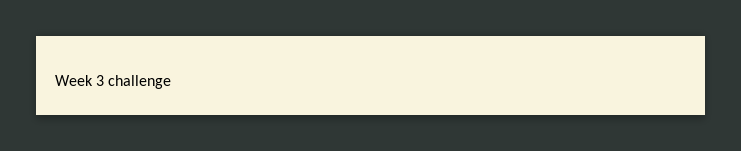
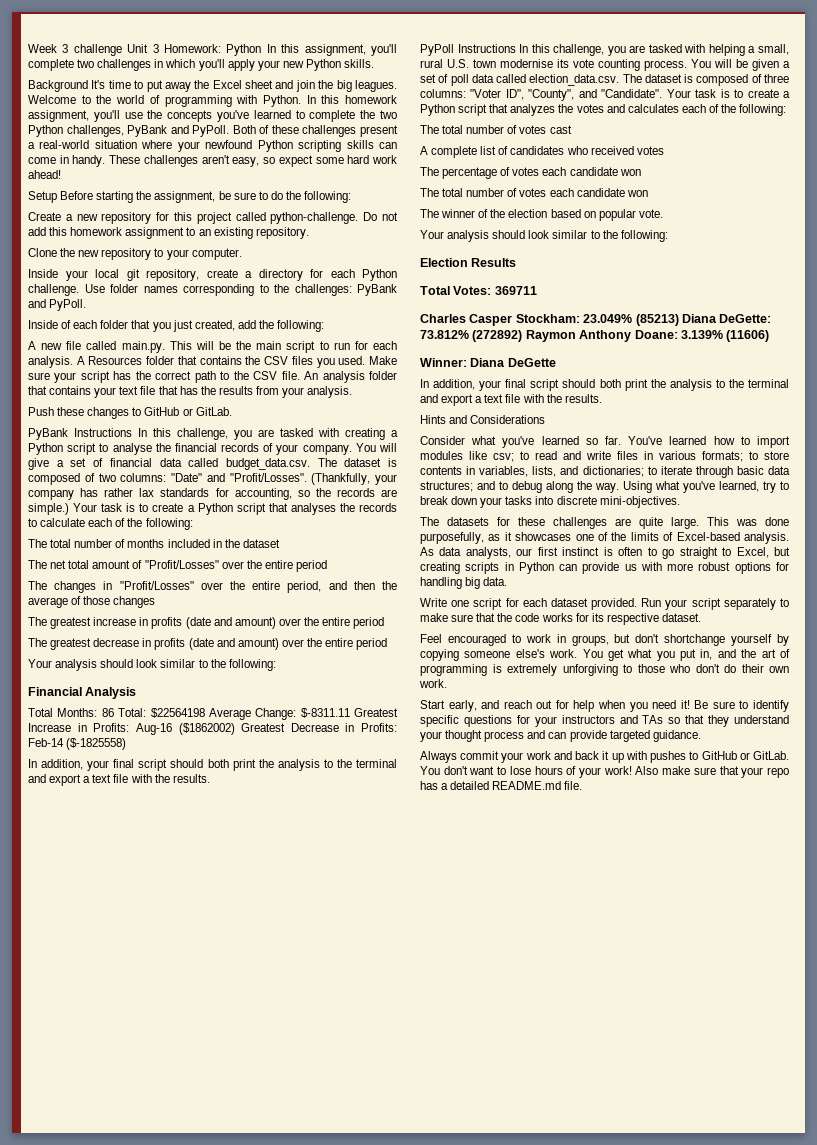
- Week 3 challenge
+ Week 3 challenge Unit 3 Homework: Python In this assignment, you'll complete two challenges in which you'll apply your new Python skills.
+ Background It's time to put away the Excel sheet and join the big leagues. Welcome to the world of programming with Python. In this homework assignment, you'll use the concepts you've learned to complete the two Python challenges, PyBank and PyPoll. Both of these challenges present a real-world situation where your newfound Python scripting skills can come in handy. These challenges aren't easy, so expect some hard work ahead!
+ Setup Before starting the assignment, be sure to do the following:
+ Create a new repository for this project called python-challenge. Do not add this homework assignment to an existing repository.
+ Clone the new repository to your computer.
+ Inside your local git repository, create a directory for each Python challenge. Use folder names corresponding to the challenges: PyBank and PyPoll.
+ Inside of each folder that you just created, add the following:
+ A new file called main.py. This will be the main script to run for each analysis. A Resources folder that contains the CSV files you used. Make sure your script has the correct path to the CSV file. An analysis folder that contains your text file that has the results from your analysis.
+ Push these changes to GitHub or GitLab.
+ PyBank Instructions In this challenge, you are tasked with creating a Python script to analyse the financial records of your company. You will give a set of financial data called budget_data.csv. The dataset is composed of two columns: "Date" and "Profit/Losses". (Thankfully, your company has rather lax standards for accounting, so the records are simple.) Your task is to create a Python script that analyses the records to calculate each of the following:
+ The total number of months included in the dataset
+ The net total amount of "Profit/Losses" over the entire period
+ The changes in "Profit/Losses" over the entire period, and then the average of those changes
+ The greatest increase in profits (date and amount) over the entire period
+ The greatest decrease in profits (date and amount) over the entire period
+ Your analysis should look similar to the following:
+ Financial Analysis
+ Total Months: 86 Total: $22564198 Average Change: $-8311.11 Greatest Increase in Profits: Aug-16 ($1862002) Greatest Decrease in Profits: Feb-14 ($-1825558)
+ In addition, your final script should both print the analysis to the terminal and export a text file with the results.
+ PyPoll Instructions In this challenge, you are tasked with helping a small, rural U.S. town modernise its vote counting process. You will be given a set of poll data called election_data.csv. The dataset is composed of three columns: "Voter ID", "County", and "Candidate". Your task is to create a Python script that analyzes the votes and calculates each of the following:
+ The total number of votes cast
+ A complete list of candidates who received votes
+ The percentage of votes each candidate won
+ The total number of votes each candidate won
+ The winner of the election based on popular vote.
+ Your analysis should look similar to the following:
+ Election Results
+ Total Votes: 369711
+ Charles Casper Stockham: 23.049% (85213) Diana DeGette: 73.812% (272892) Raymon Anthony Doane: 3.139% (11606)
+ Winner: Diana DeGette
+ In addition, your final script should both print the analysis to the terminal and export a text file with the results.
+ Hints and Considerations
+ Consider what you've learned so far. You've learned how to import modules like csv; to read and write files in various formats; to store contents in variables, lists, and dictionaries; to iterate through basic data structures; and to debug along the way. Using what you've learned, try to break down your tasks into discrete mini-objectives.
+ The datasets for these challenges are quite large. This was done purposefully, as it showcases one of the limits of Excel-based analysis. As data analysts, our first instinct is often to go straight to Excel, but creating scripts in Python can provide us with more robust options for handling big data.
+ Write one script for each dataset provided. Run your script separately to make sure that the code works for its respective dataset.
+ Feel encouraged to work in groups, but don't shortchange yourself by copying someone else's work. You get what you put in, and the art of programming is extremely unforgiving to those who don't do their own work.
+ Start early, and reach out for help when you need it! Be sure to identify specific questions for your instructors and TAs so that they understand your thought process and can provide targeted guidance.
+ Always commit your work and back it up with pushes to GitHub or GitLab. You don't want to lose hours of your work! Also make sure that your repo has a detailed README.md file.

